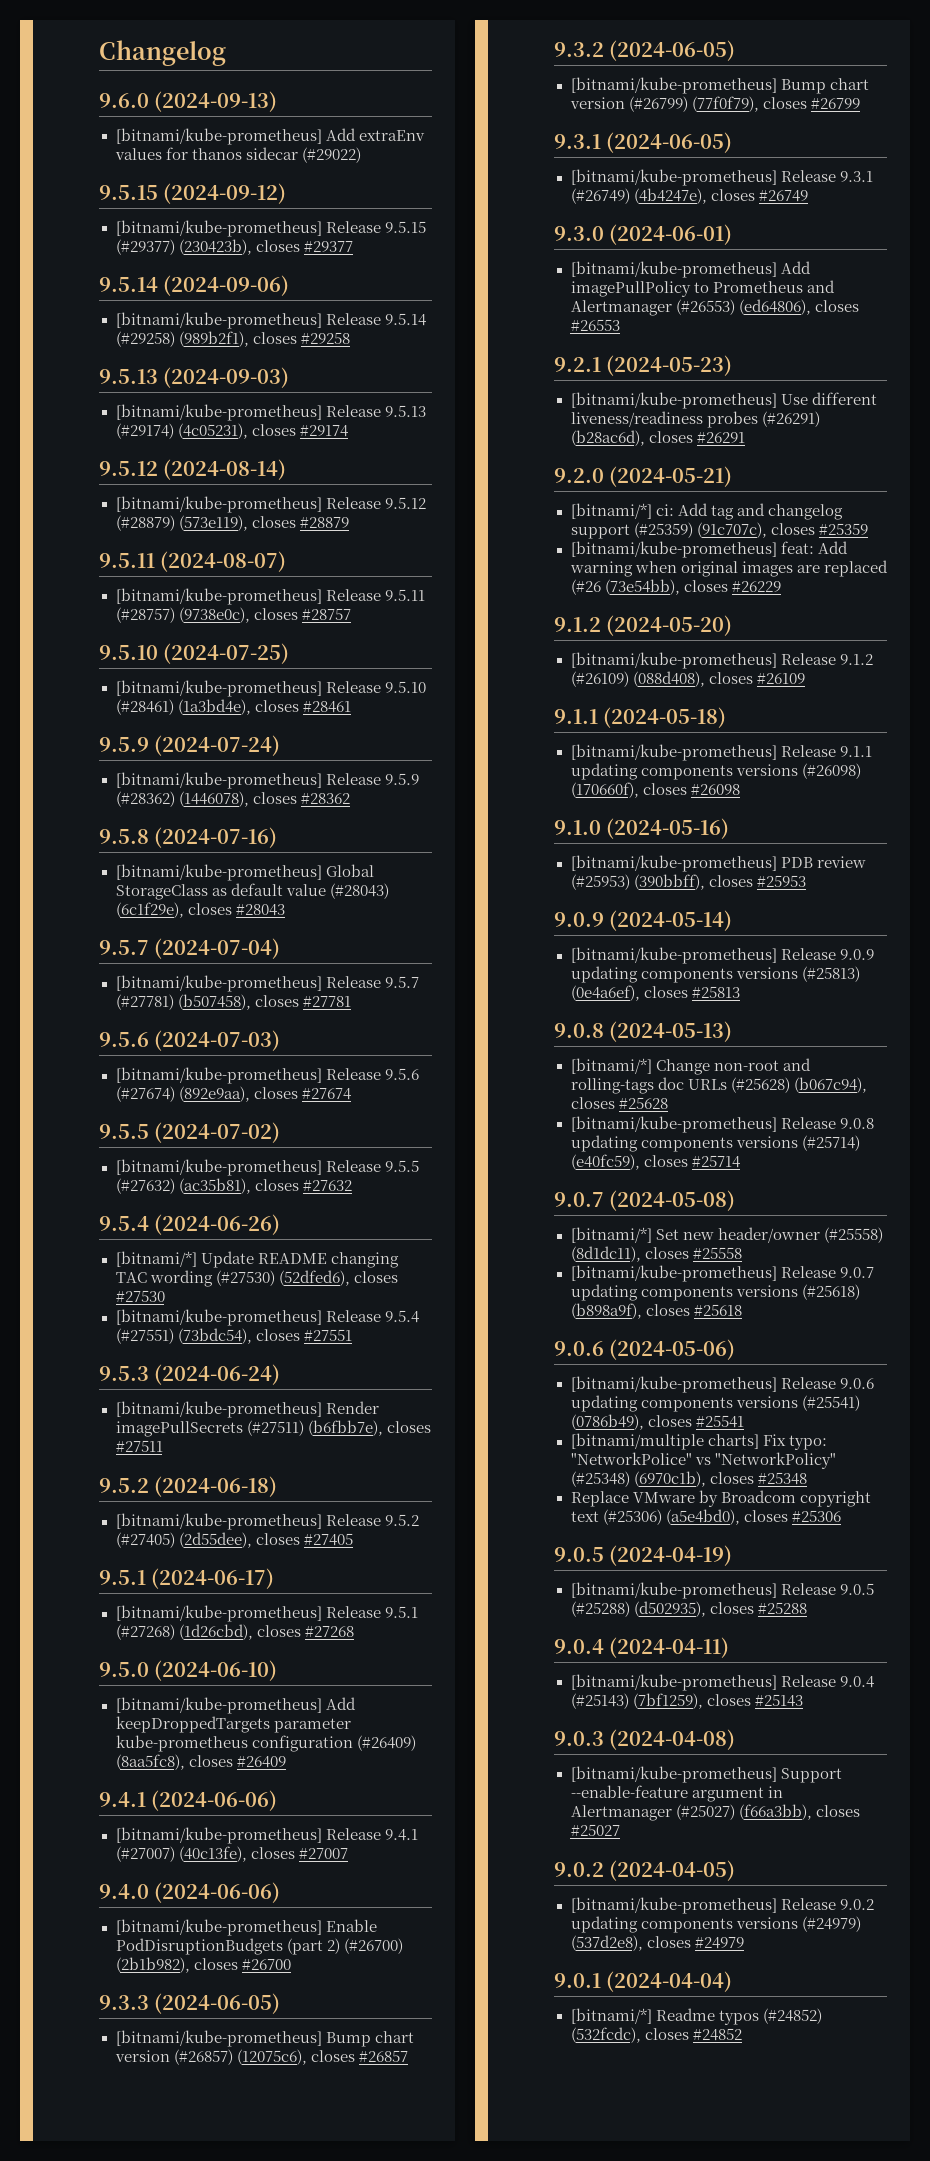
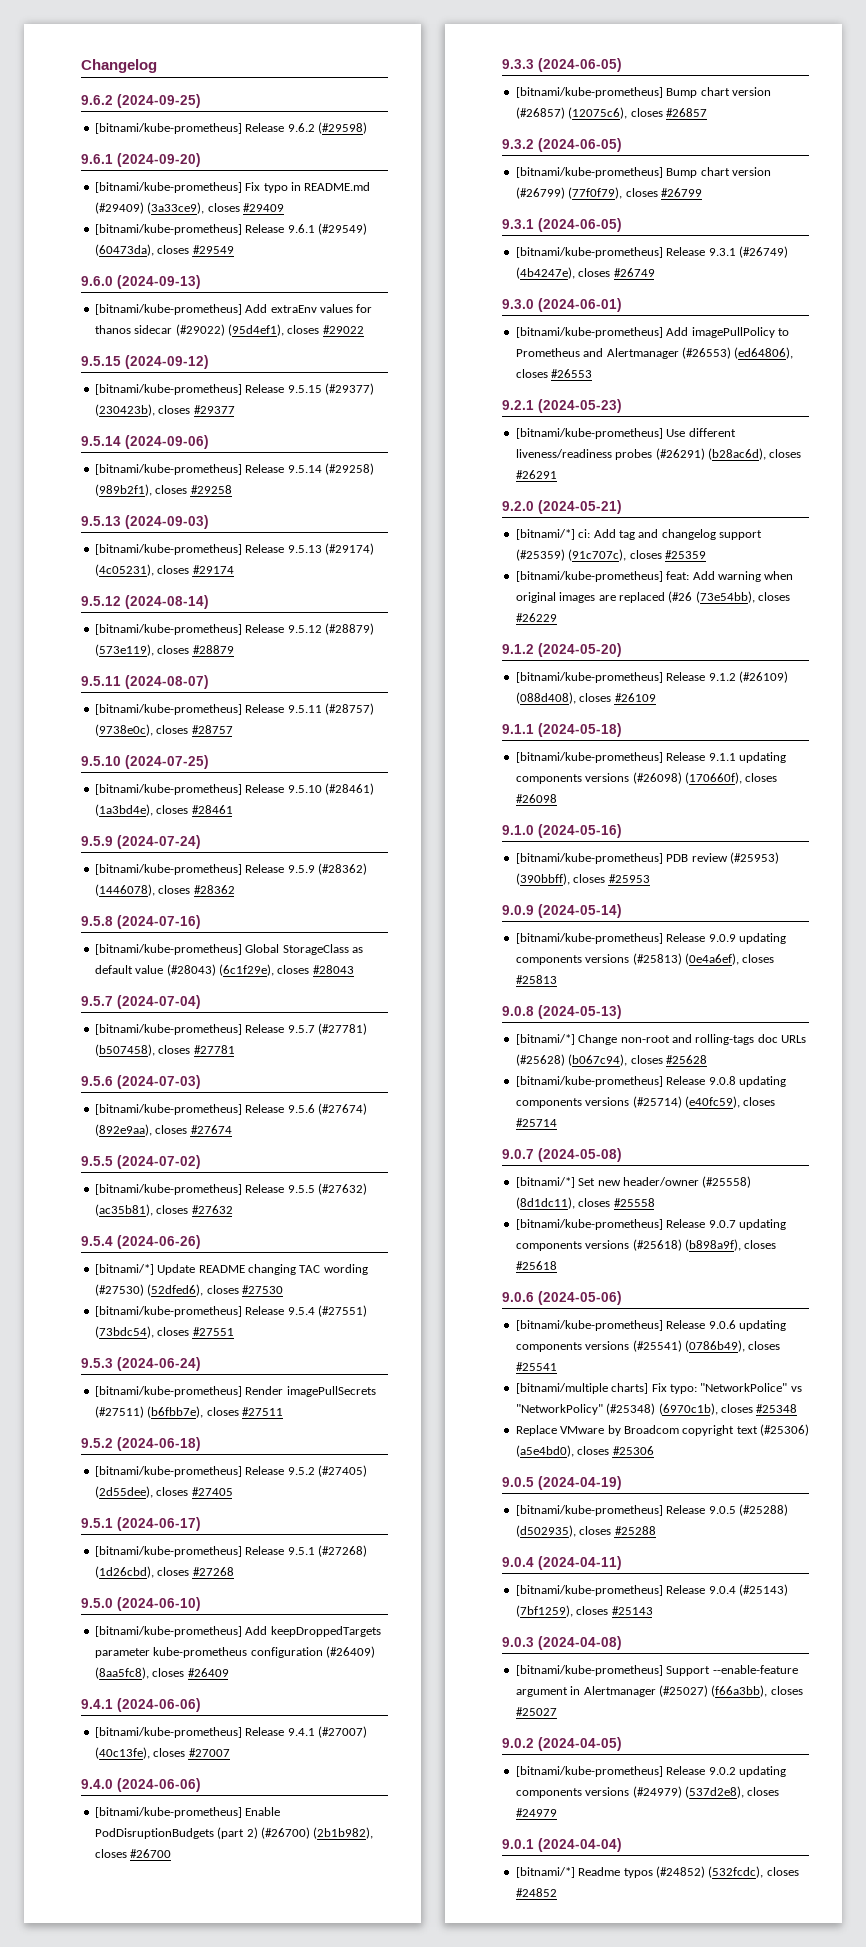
+ 9.6.2 (2024-09-25)
+ [bitnami/kube-prometheus] Release 9.6.2 (#29598)
+ 9.6.1 (2024-09-20)
+ [bitnami/kube-prometheus] Fix typo in README.md (#29409) (3a33ce9), closes #29409
+ [bitnami/kube-prometheus] Release 9.6.1 (#29549) (60473da), closes #29549
- [bitnami/kube-prometheus] Add extraEnv values for thanos sidecar (#29022)
+ [bitnami/kube-prometheus] Add extraEnv values for thanos sidecar (#29022) (95d4ef1), closes #29022

